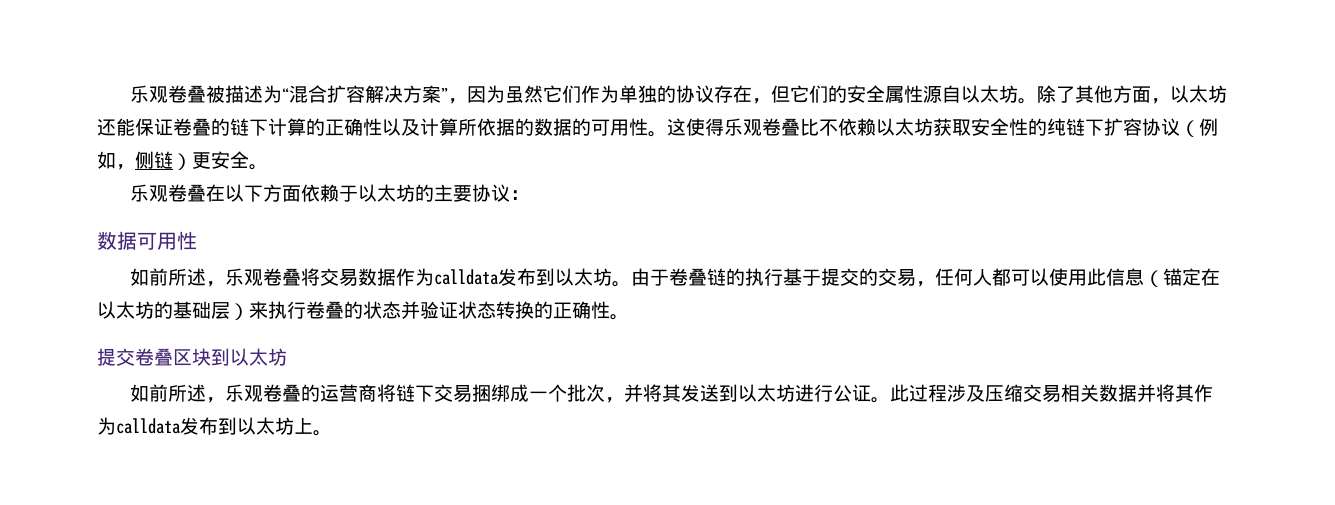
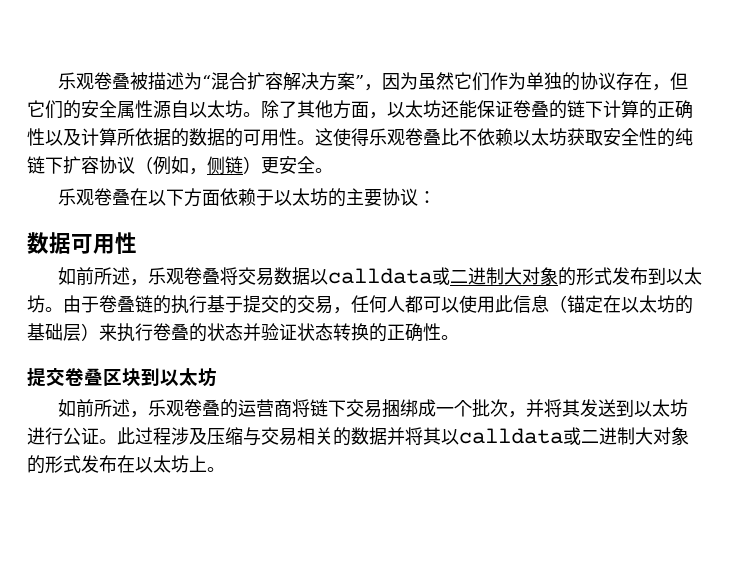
- 如前所述，乐观卷叠将交易数据作为calldata发布到以太坊。
+ 如前所述，乐观卷叠将交易数据以calldata或二进制大对象的形式发布到以太坊。
- 此过程涉及压缩交易相关数据并将其作为calldata发布到以太坊上。
+ 此过程涉及压缩与交易相关的数据并将其以calldata或二进制大对象的形式发布在以太坊上。

